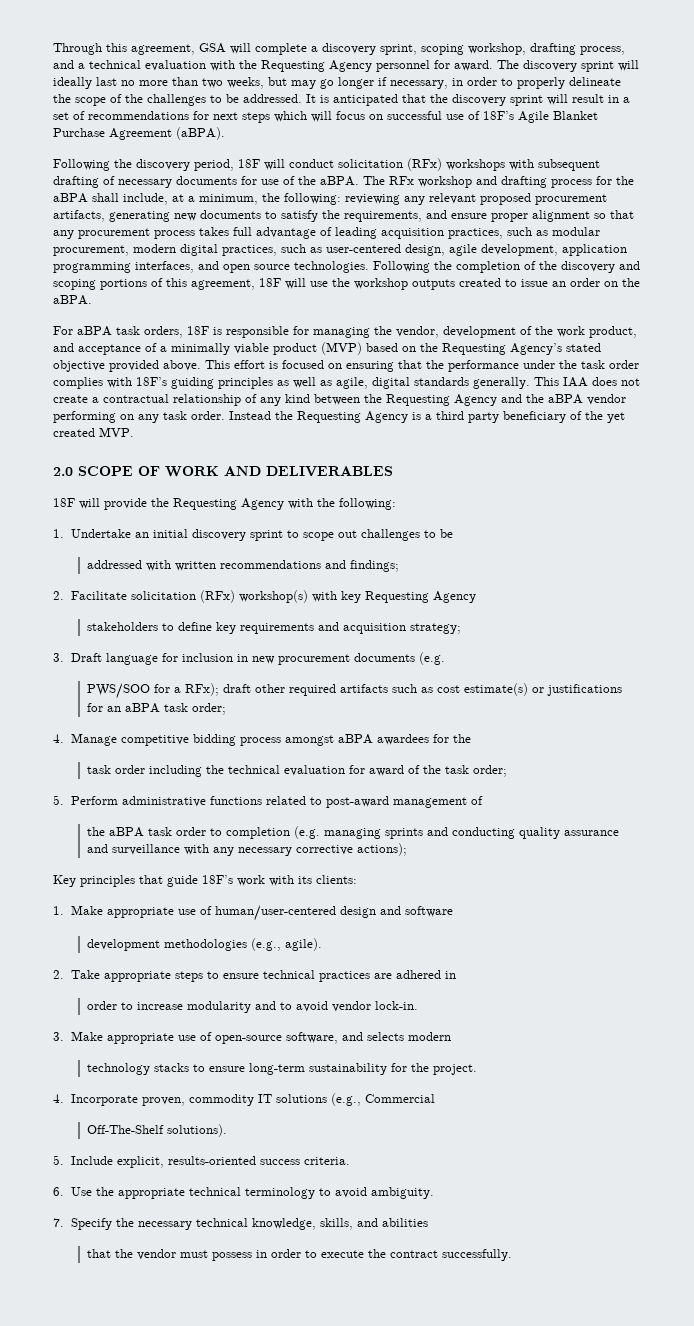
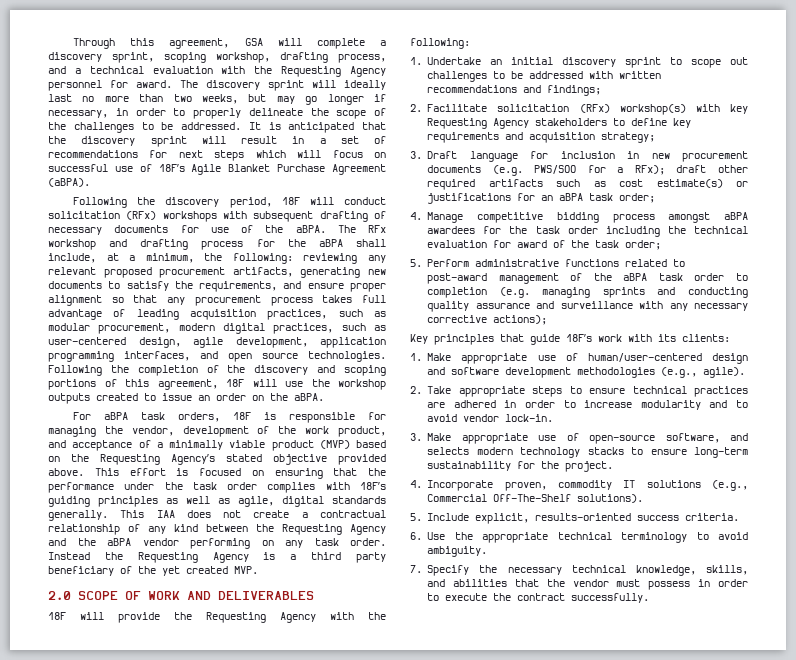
- 1. Undertake an initial discovery sprint to scope out challenges to be
- addressed with written recommendations and findings;
+ 1. Undertake an initial discovery sprint to scope out challenges to be addressed with written recommendations and findings;
- 2. Facilitate solicitation (RFx) workshop(s) with key Requesting Agency
- stakeholders to define key requirements and acquisition strategy;
+ 2. Facilitate solicitation (RFx) workshop(s) with key Requesting Agency stakeholders to define key requirements and acquisition strategy;
- 3. Draft language for inclusion in new procurement documents (e.g.
- PWS/SOO for a RFx); draft other required artifacts such as cost estimate(s) or justifications for an aBPA task order;
+ 3. Draft language for inclusion in new procurement documents (e.g. PWS/SOO for a RFx); draft other required artifacts such as cost estimate(s) or justifications for an aBPA task order;
- 4. Manage competitive bidding process amongst aBPA awardees for the
- task order including the technical evaluation for award of the task order;
+ 4. Manage competitive bidding process amongst aBPA awardees for the task order including the technical evaluation for award of the task order;
- 5. Perform administrative functions related to post-award management of
- the aBPA task order to completion (e.g. managing sprints and conducting quality assurance and surveillance with any necessary corrective actions);
+ 5. Perform administrative functions related to post-award management of the aBPA task order to completion (e.g. managing sprints and conducting quality assurance and surveillance with any necessary corrective actions);
- 1. Make appropriate use of human/user-centered design and software
- development methodologies (e.g., agile).
+ 1. Make appropriate use of human/user-centered design and software development methodologies (e.g., agile).
- 2. Take appropriate steps to ensure technical practices are adhered in
- order to increase modularity and to avoid vendor lock-in.
+ 2. Take appropriate steps to ensure technical practices are adhered in order to increase modularity and to avoid vendor lock-in.
- 3. Make appropriate use of open-source software, and selects modern
- technology stacks to ensure long-term sustainability for the project.
+ 3. Make appropriate use of open-source software, and selects modern technology stacks to ensure long-term sustainability for the project.
- 4. Incorporate proven, commodity IT solutions (e.g., Commercial
- Off-The-Shelf solutions).
+ 4. Incorporate proven, commodity IT solutions (e.g., Commercial Off-The-Shelf solutions).
- 7. Specify the necessary technical knowledge, skills, and abilities
- that the vendor must possess in order to execute the contract successfully.
+ 7. Specify the necessary technical knowledge, skills, and abilities that the vendor must possess in order to execute the contract successfully.

